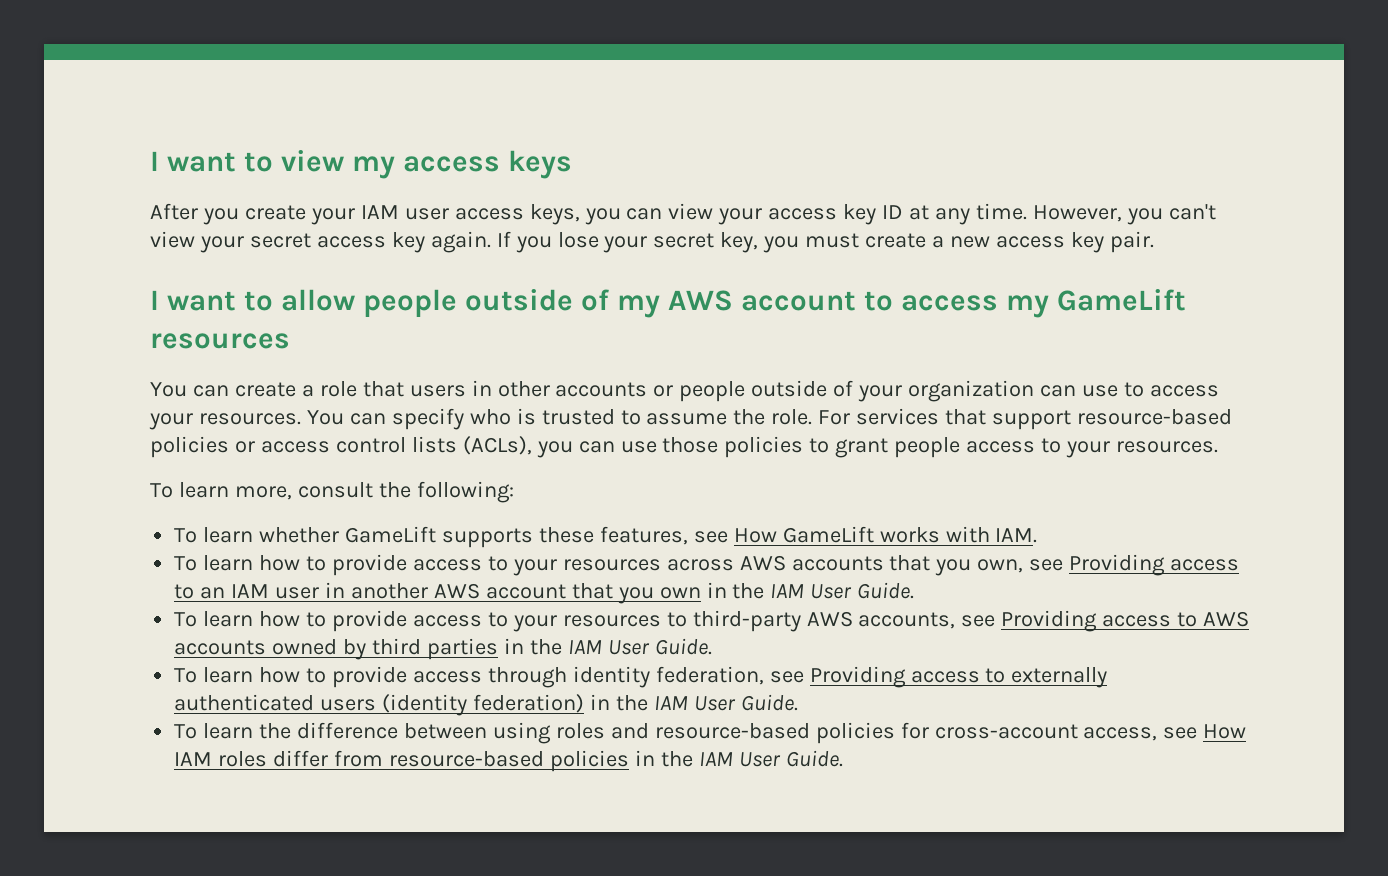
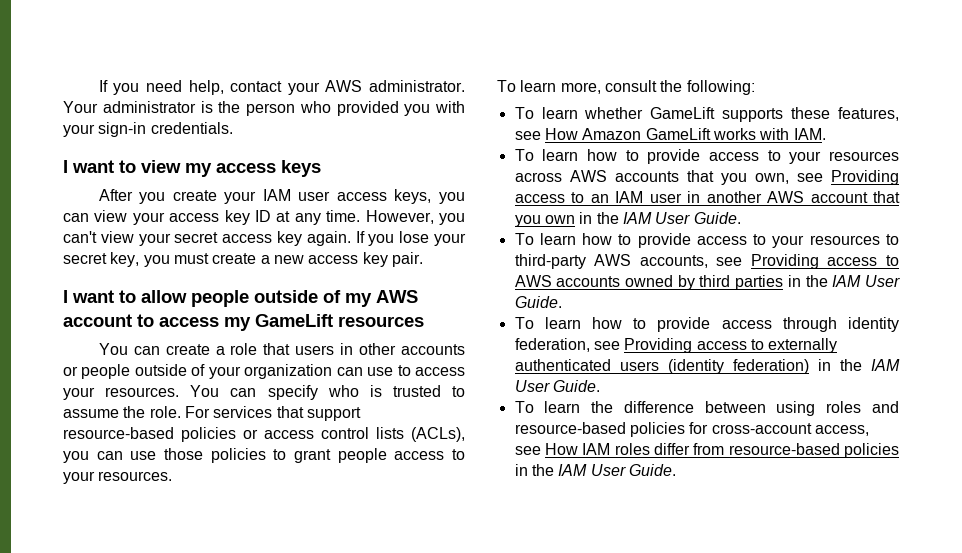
+ If you need help, contact your AWS administrator. Your administrator is the person who provided you with your sign-in credentials.
- To learn whether GameLift supports these features, see How GameLift works with IAM.
+ To learn whether GameLift supports these features, see How Amazon GameLift works with IAM.

